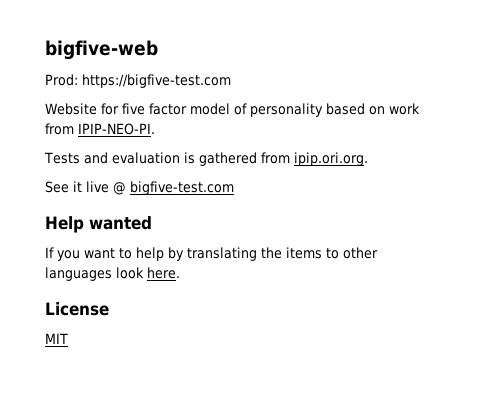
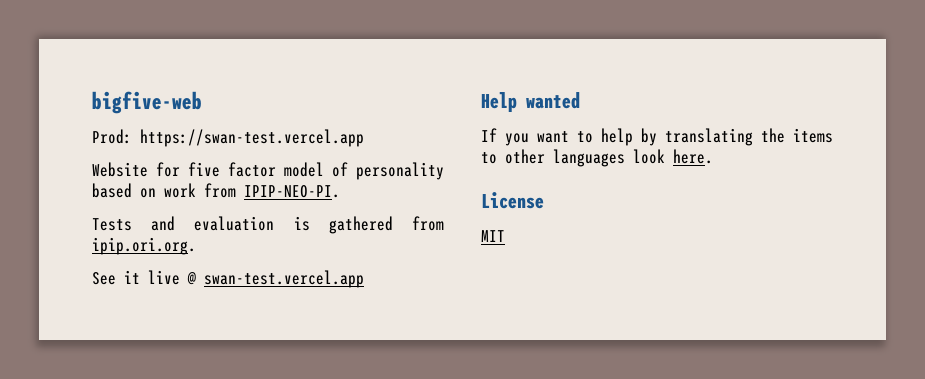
- Prod: https://bigfive-test.com
+ Prod: https://swan-test.vercel.app
- See it live @ bigfive-test.com
+ See it live @ swan-test.vercel.app

